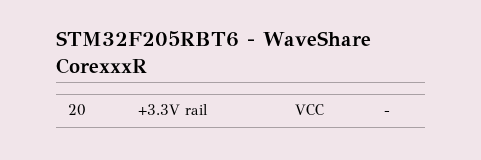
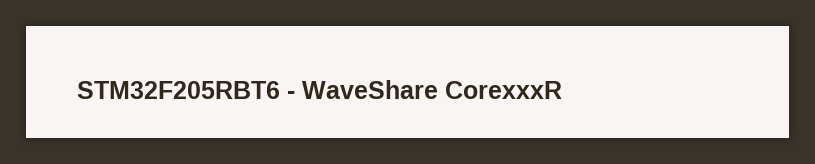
- 20 | +3.3V rail | VCC | -

